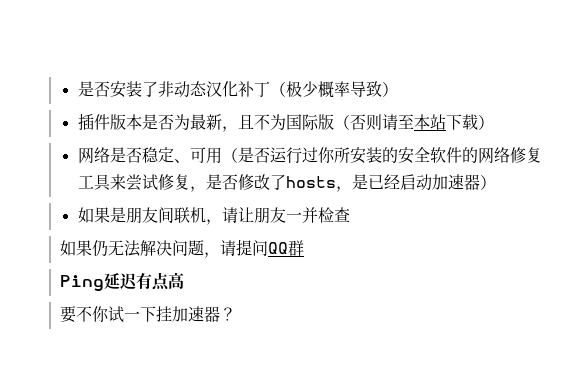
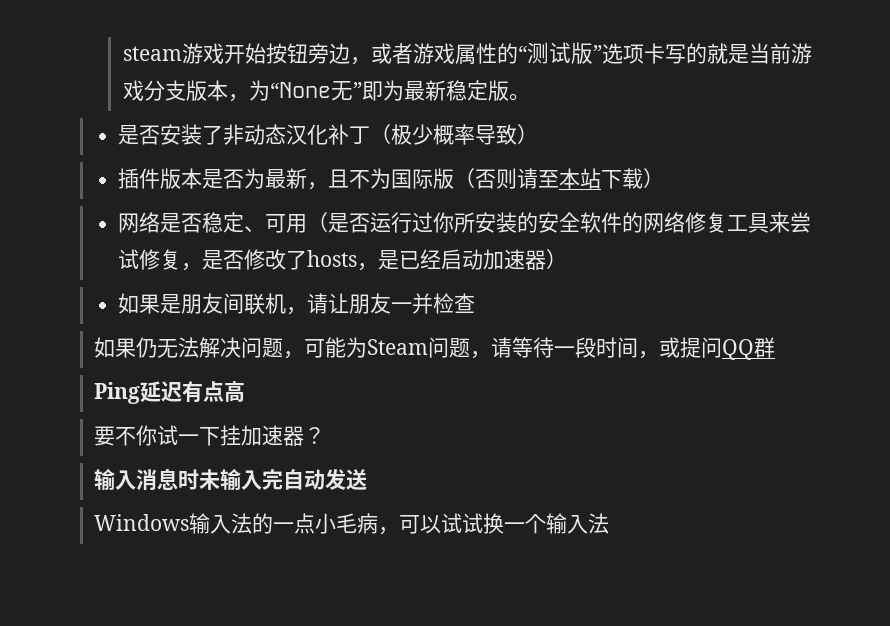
+ steam游戏开始按钮旁边，或者游戏属性的“测试版”选项卡写的就是当前游戏分支版本，为“None无”即为最新稳定版。
- 如果仍无法解决问题，请提问QQ群
+ 如果仍无法解决问题，可能为Steam问题，请等待一段时间，或提问QQ群
+ 输入消息时未输入完自动发送
+ Windows输入法的一点小毛病，可以试试换一个输入法

